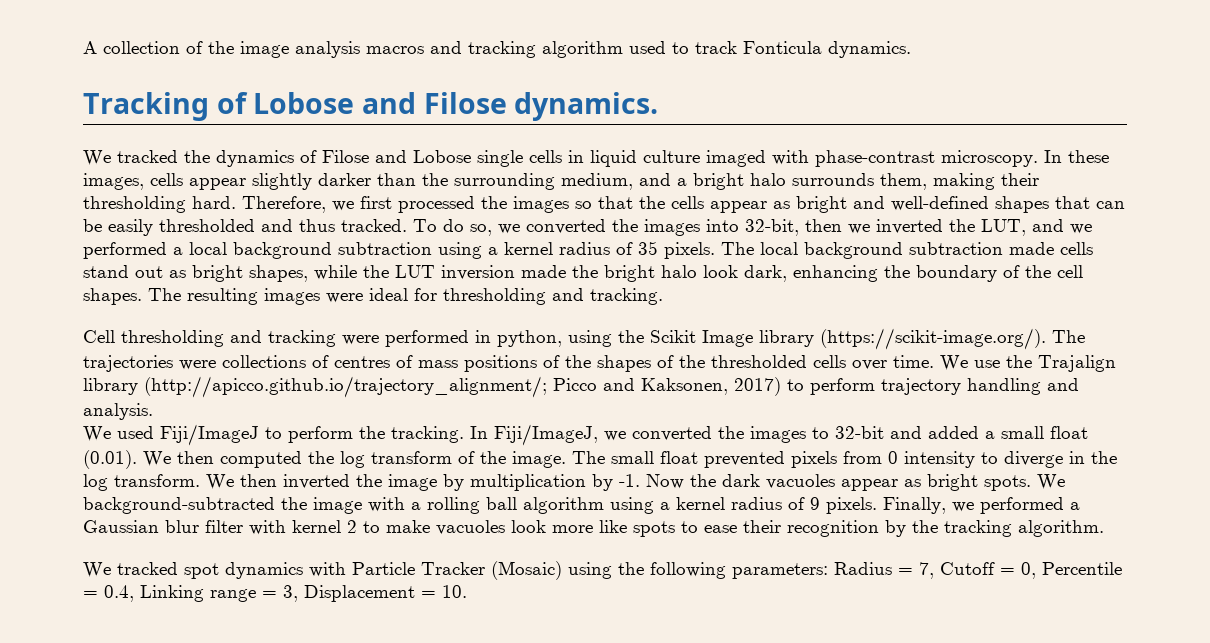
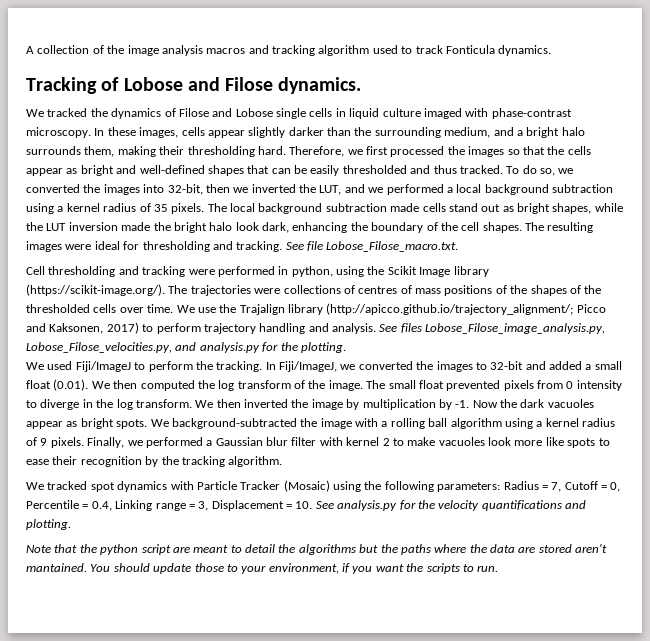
+ See file Lobose_Filose_macro.txt.
+ See files Lobose_Filose_image_analysis.py, Lobose_Filose_velocities.py, and analysis.py for the plotting.
- We tracked spot dynamics with Particle Tracker (Mosaic) using the following parameters: Radius = 7, Cutoff = 0, Percentile = 0.4, Linking range = 3, Displacement = 10.
+ We tracked spot dynamics with Particle Tracker (Mosaic) using the following parameters: Radius = 7, Cutoff = 0, Percentile = 0.4, Linking range = 3, Displacement = 10. See analysis.py for the velocity quantifications and plotting.
+ Note that the python script are meant to detail the algorithms but the paths where the data are stored aren't mantained. You should update those to your environment, if you want the scripts to run.

